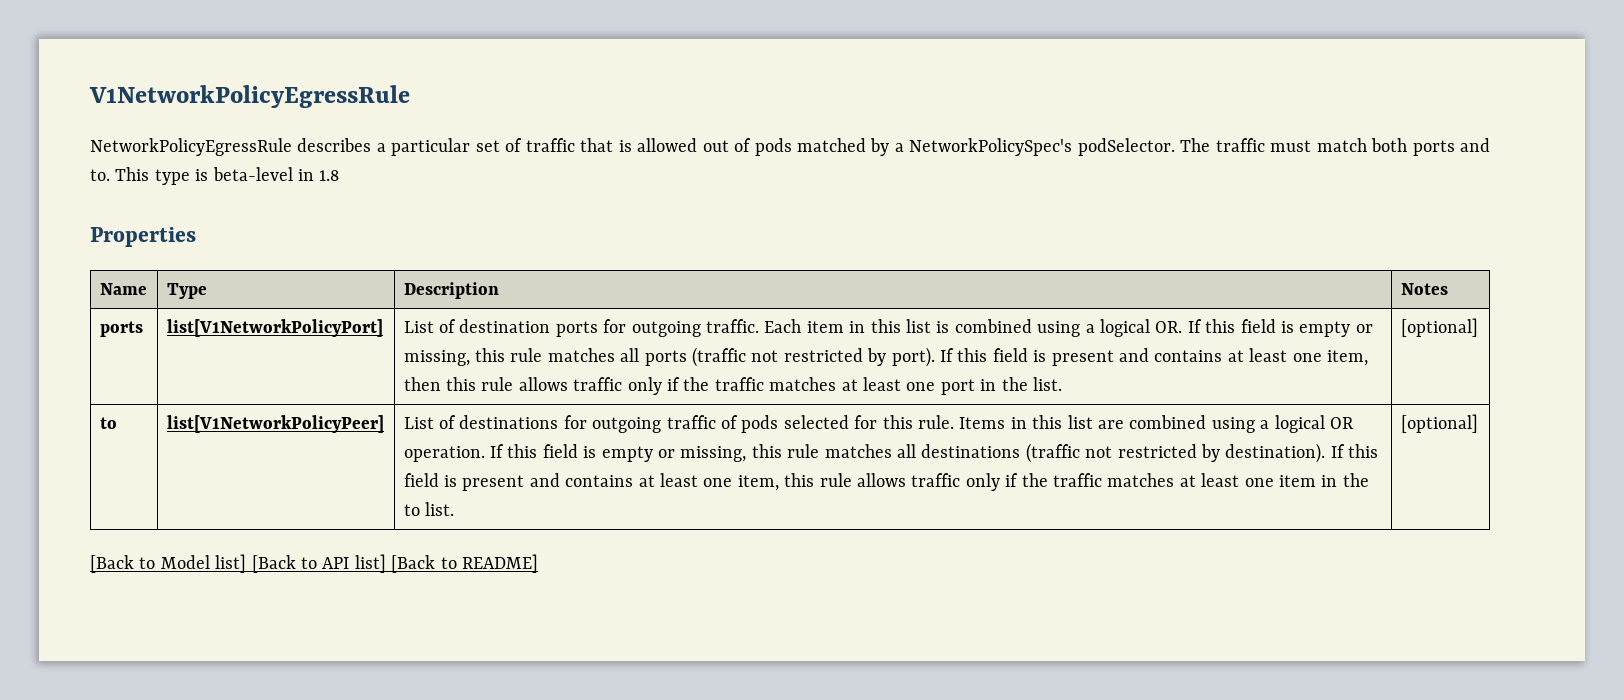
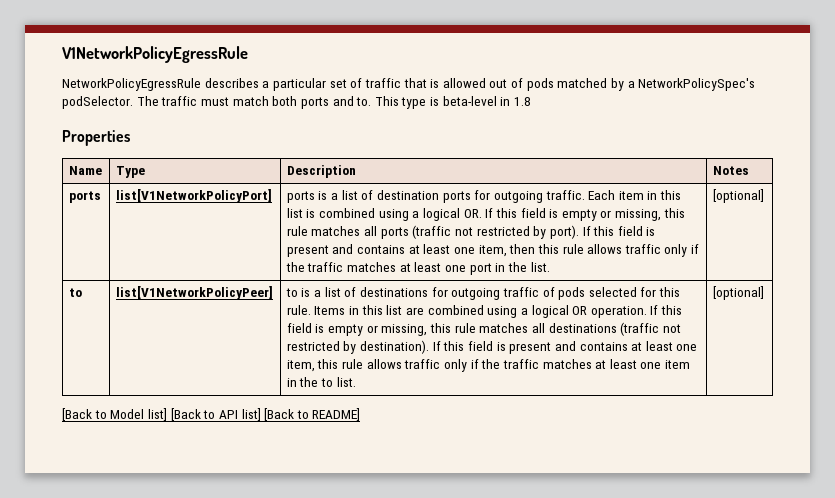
- List of destination ports for outgoing traffic.
+ ports is a list of destination ports for outgoing traffic.
- List of destinations for outgoing traffic of pods selected for this rule.
+ to is a list of destinations for outgoing traffic of pods selected for this rule.

